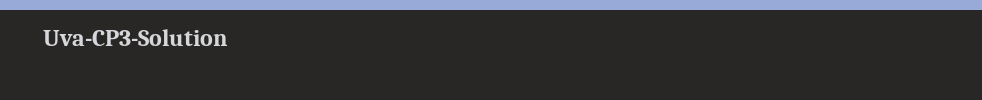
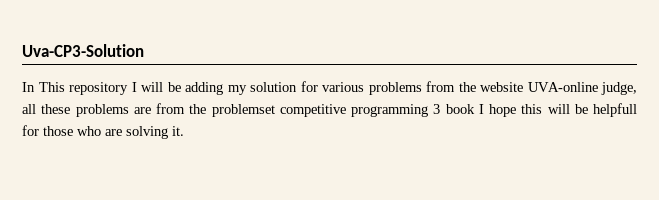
+ In This repository I will be adding my solution for various problems from the website UVA-online judge, all these problems are from the problemset competitive programming 3 book I hope this will be helpfull for those who are solving it.

